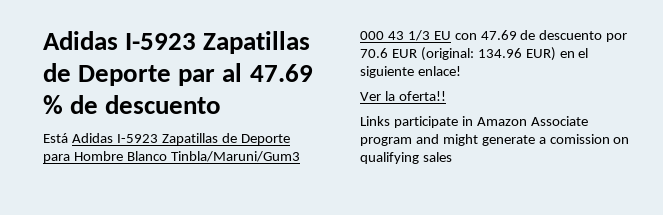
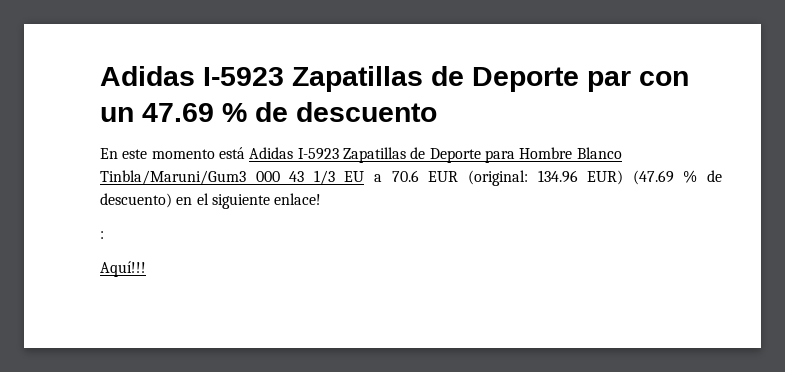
- Adidas I-5923 Zapatillas de Deporte par al 47.69 % de descuento
+ Adidas I-5923 Zapatillas de Deporte par con un 47.69 % de descuento
- Está Adidas I-5923 Zapatillas de Deporte para Hombre Blanco Tinbla/Maruni/Gum3 000 43 1/3 EU con 47.69 de descuento por 70.6 EUR (original: 134.96 EUR) en el siguiente enlace!
+ En este momento está Adidas I-5923 Zapatillas de Deporte para Hombre Blanco Tinbla/Maruni/Gum3 000 43 1/3 EU a 70.6 EUR (original: 134.96 EUR) (47.69 % de descuento) en el siguiente enlace!
- Ver la oferta!!
- Links participate in Amazon Associate program and might generate a comission on qualifying sales
+ :
+ Aquí!!!

